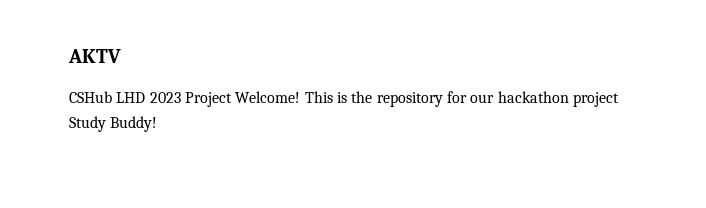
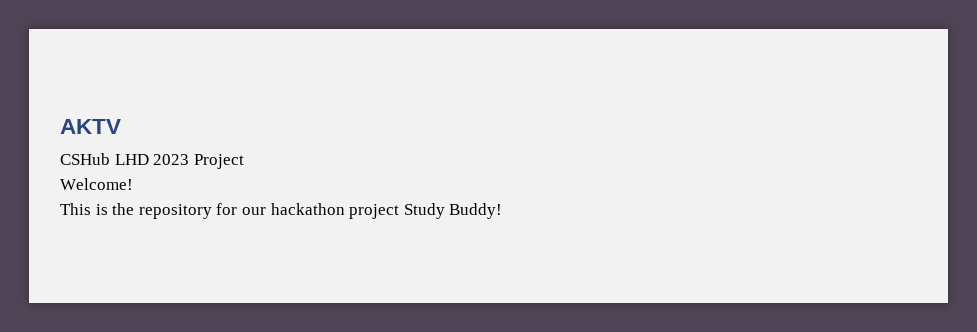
- CSHub LHD 2023 Project Welcome! This is the repository for our hackathon project Study Buddy!
+ CSHub LHD 2023 Project
+ Welcome!
+ This is the repository for our hackathon project Study Buddy!

